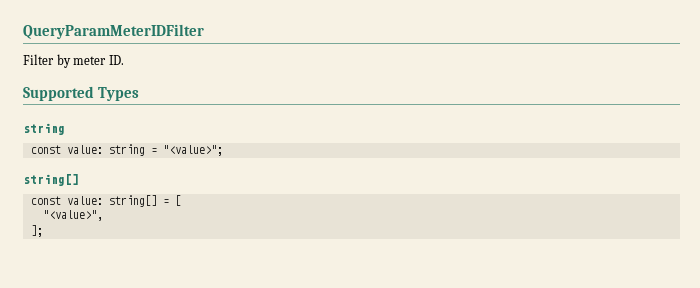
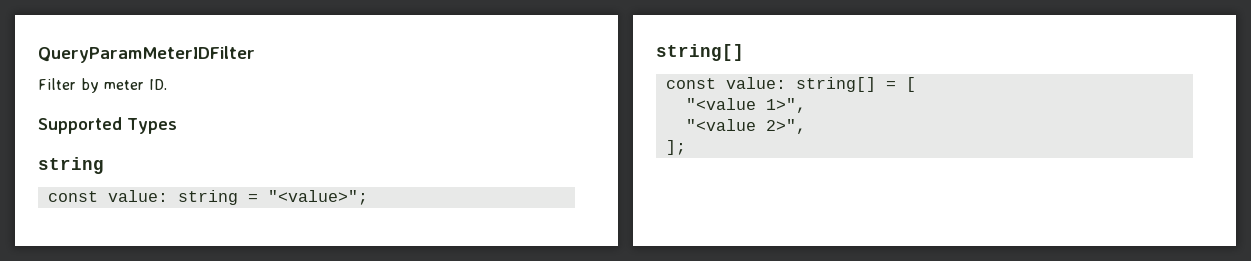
- "<value>",
+ "<value 1>",
+ "<value 2>",

